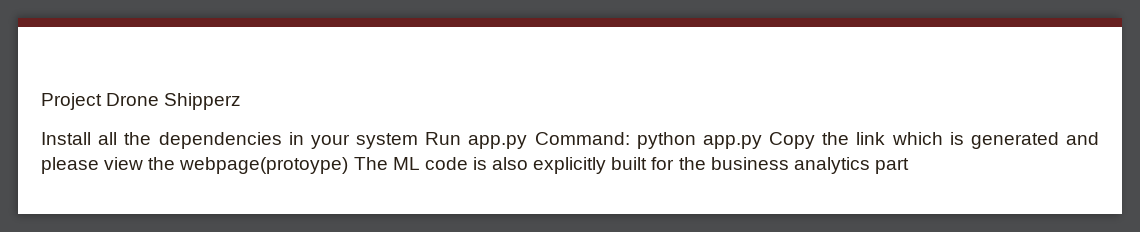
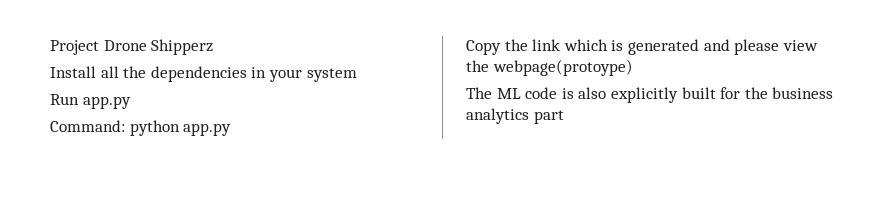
- Install all the dependencies in your system Run app.py Command: python app.py Copy the link which is generated and please view the webpage(protoype) The ML code is also explicitly built for the business analytics part
+ Install all the dependencies in your system
+ Run app.py
+ Command: python app.py
+ Copy the link which is generated and please view the webpage(protoype)
+ The ML code is also explicitly built for the business analytics part

